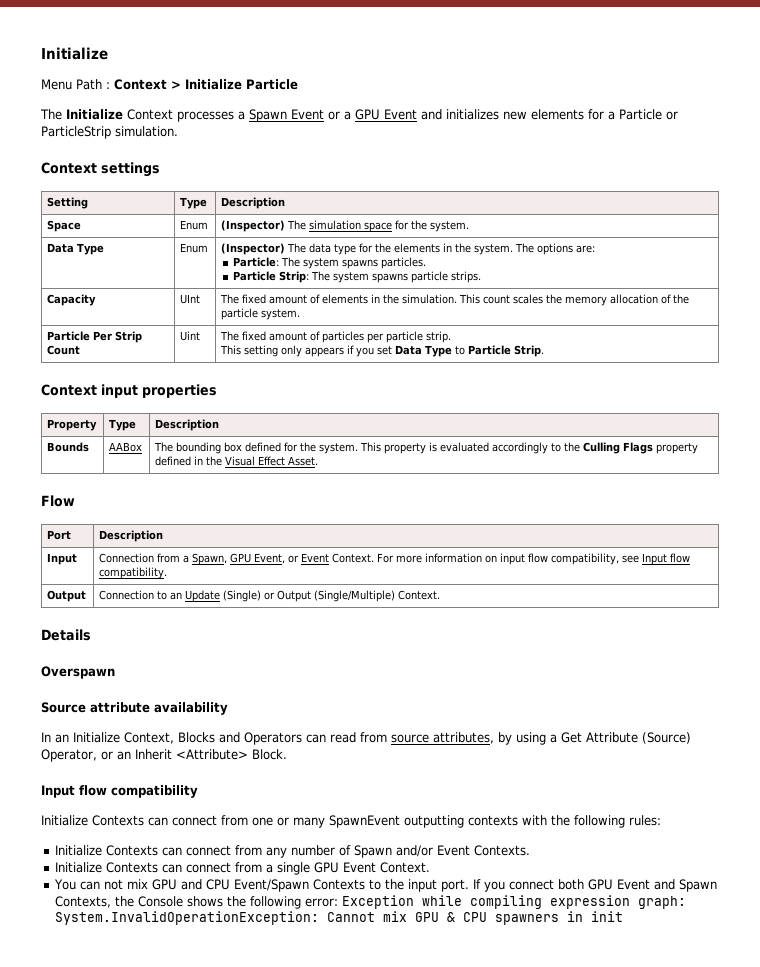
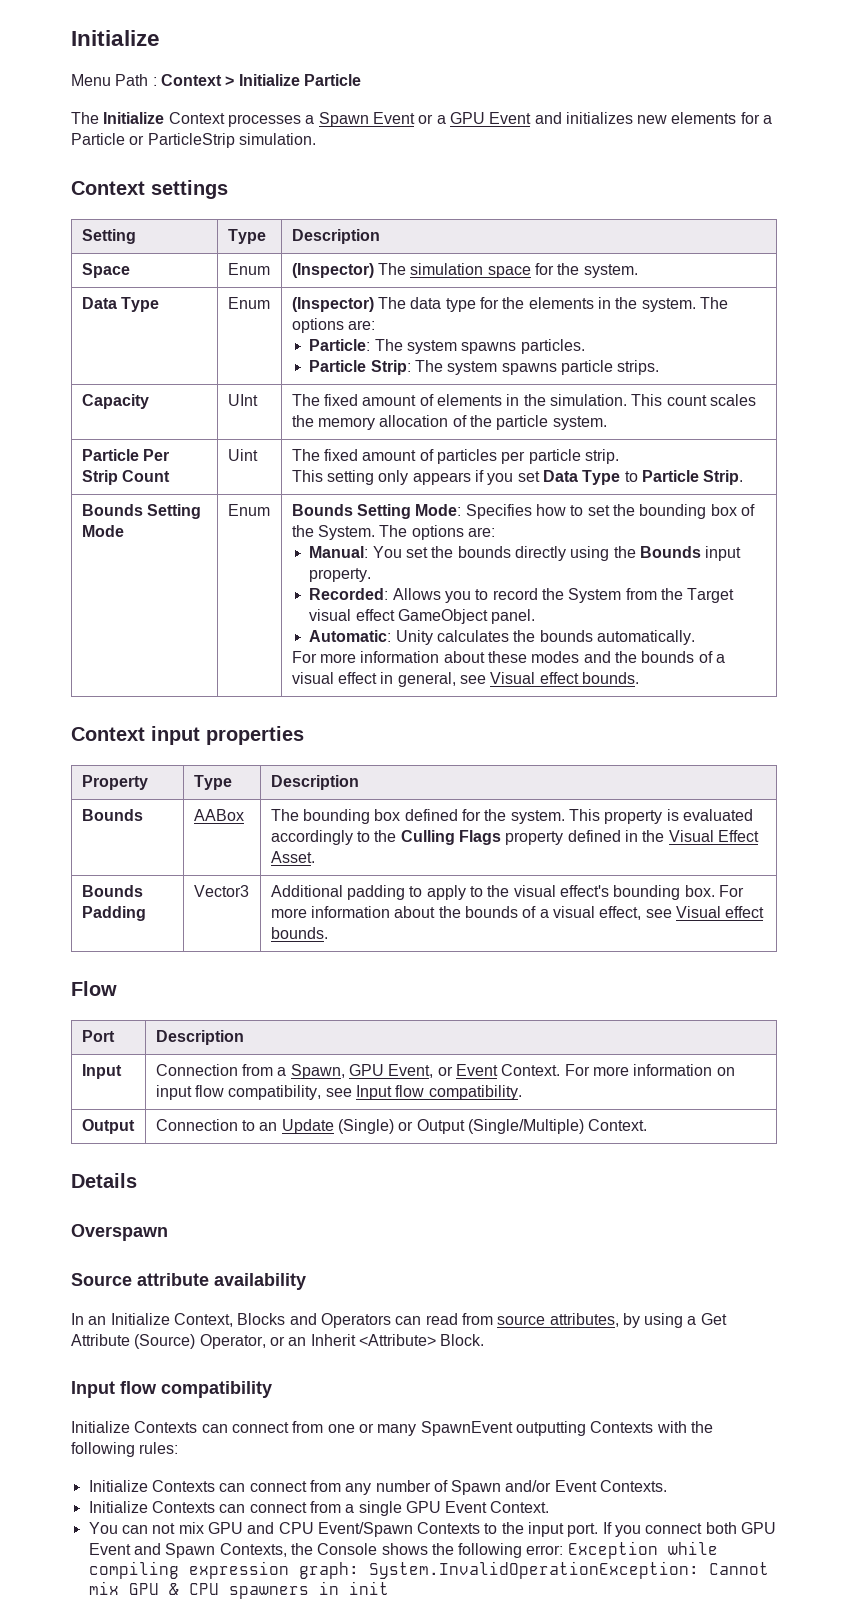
+ Bounds Setting Mode | Enum | Bounds Setting Mode: Specifies how to set the bounding box of the System. The options are:
+ Manual: You set the bounds directly using the Bounds input property.
+ Recorded: Allows you to record the System from the Target visual effect GameObject panel.
+ Automatic: Unity calculates the bounds automatically.
+ For more information about these modes and the bounds of a visual effect in general, see Visual effect bounds.
+ Bounds Padding | Vector3 | Additional padding to apply to the visual effect's bounding box. For more information about the bounds of a visual effect, see Visual effect bounds.
- Initialize Contexts can connect from one or many SpawnEvent outputting contexts with the following rules:
+ Initialize Contexts can connect from one or many SpawnEvent outputting Contexts with the following rules:

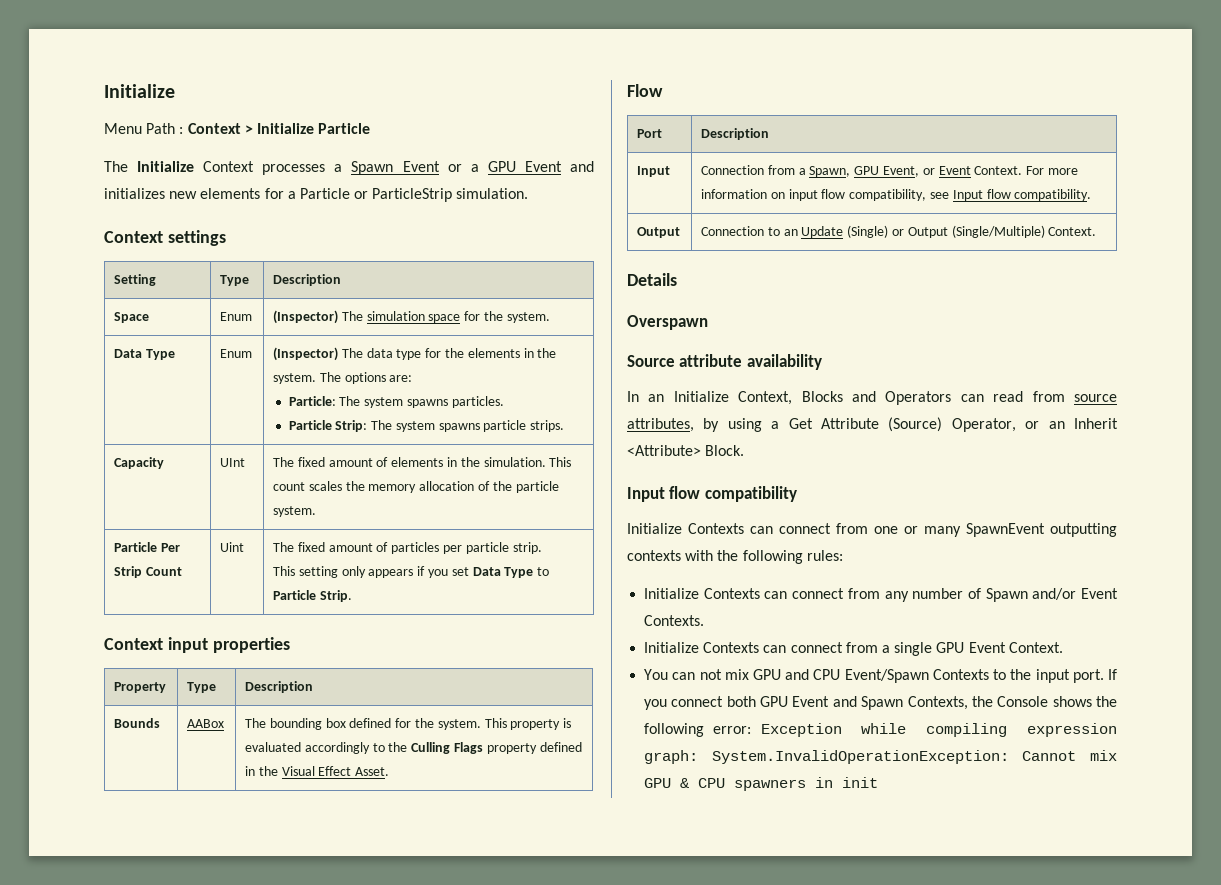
- Bounds Setting Mode | Enum | Bounds Setting Mode: Specifies how to set the bounding box of the System. The options are:
- Manual: You set the bounds directly using the Bounds input property.
- Recorded: Allows you to record the System from the Target visual effect GameObject panel.
- Automatic: Unity calculates the bounds automatically.
- For more information about these modes and the bounds of a visual effect in general, see Visual effect bounds.
- Bounds Padding | Vector3 | Additional padding to apply to the visual effect's bounding box. For more information about the bounds of a visual effect, see Visual effect bounds.
- Initialize Contexts can connect from one or many SpawnEvent outputting Contexts with the following rules:
+ Initialize Contexts can connect from one or many SpawnEvent outputting contexts with the following rules:

